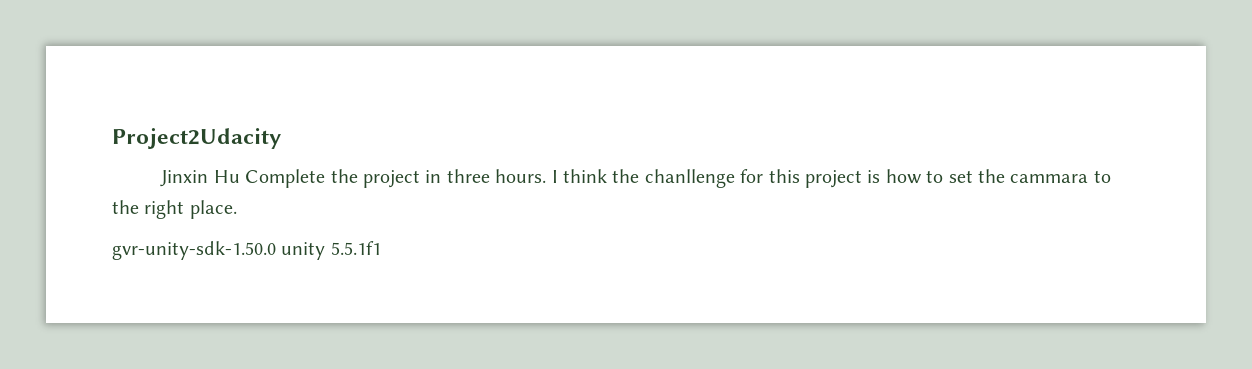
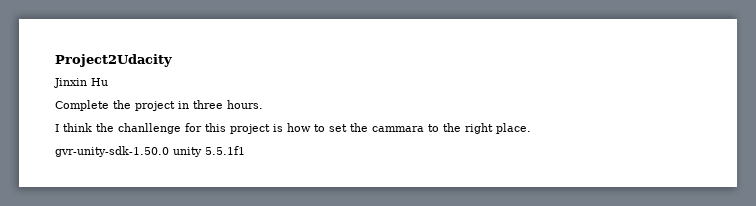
- Jinxin Hu Complete the project in three hours. I think the chanllenge for this project is how to set the cammara to the right place.
+ Jinxin Hu
+ Complete the project in three hours.
+ I think the chanllenge for this project is how to set the cammara to the right place.

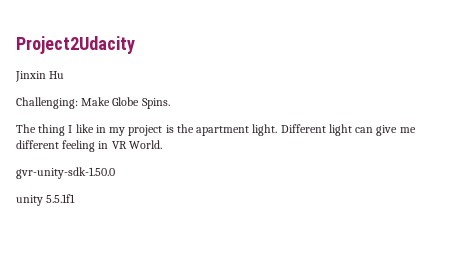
- Complete the project in three hours.
- I think the chanllenge for this project is how to set the cammara to the right place.
+ Challenging: Make Globe Spins.
+ The thing I like in my project is the apartment light. Different light can give me different feeling in VR World.
- gvr-unity-sdk-1.50.0 unity 5.5.1f1
+ gvr-unity-sdk-1.50.0
+ unity 5.5.1f1

